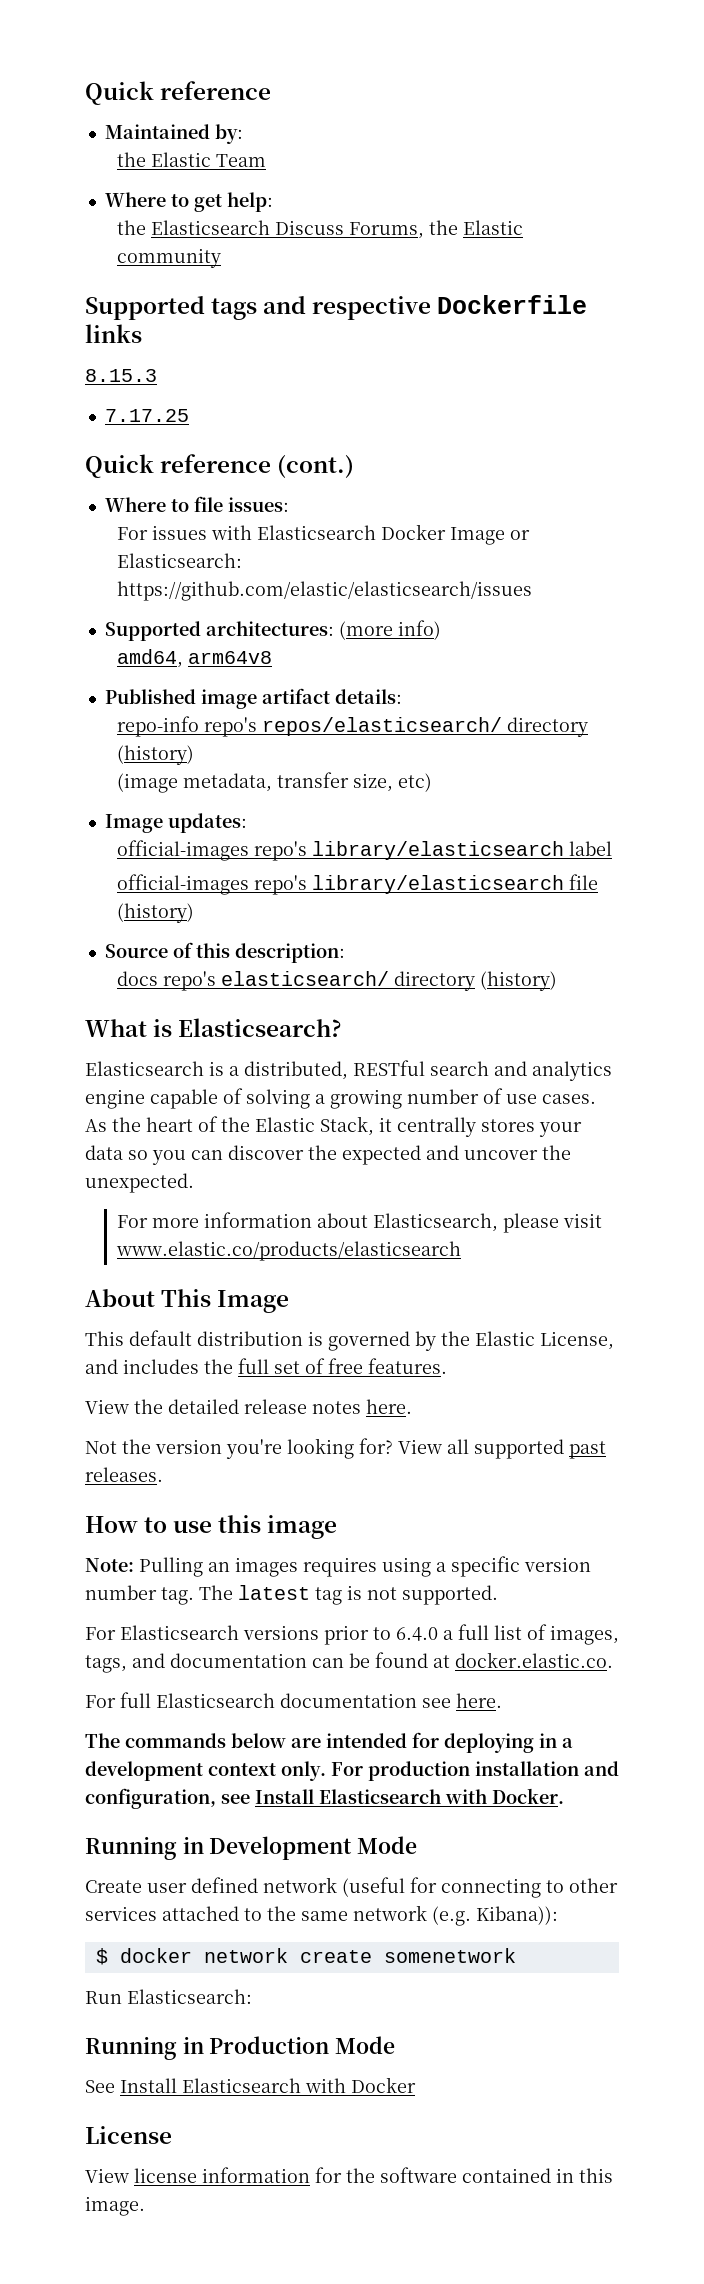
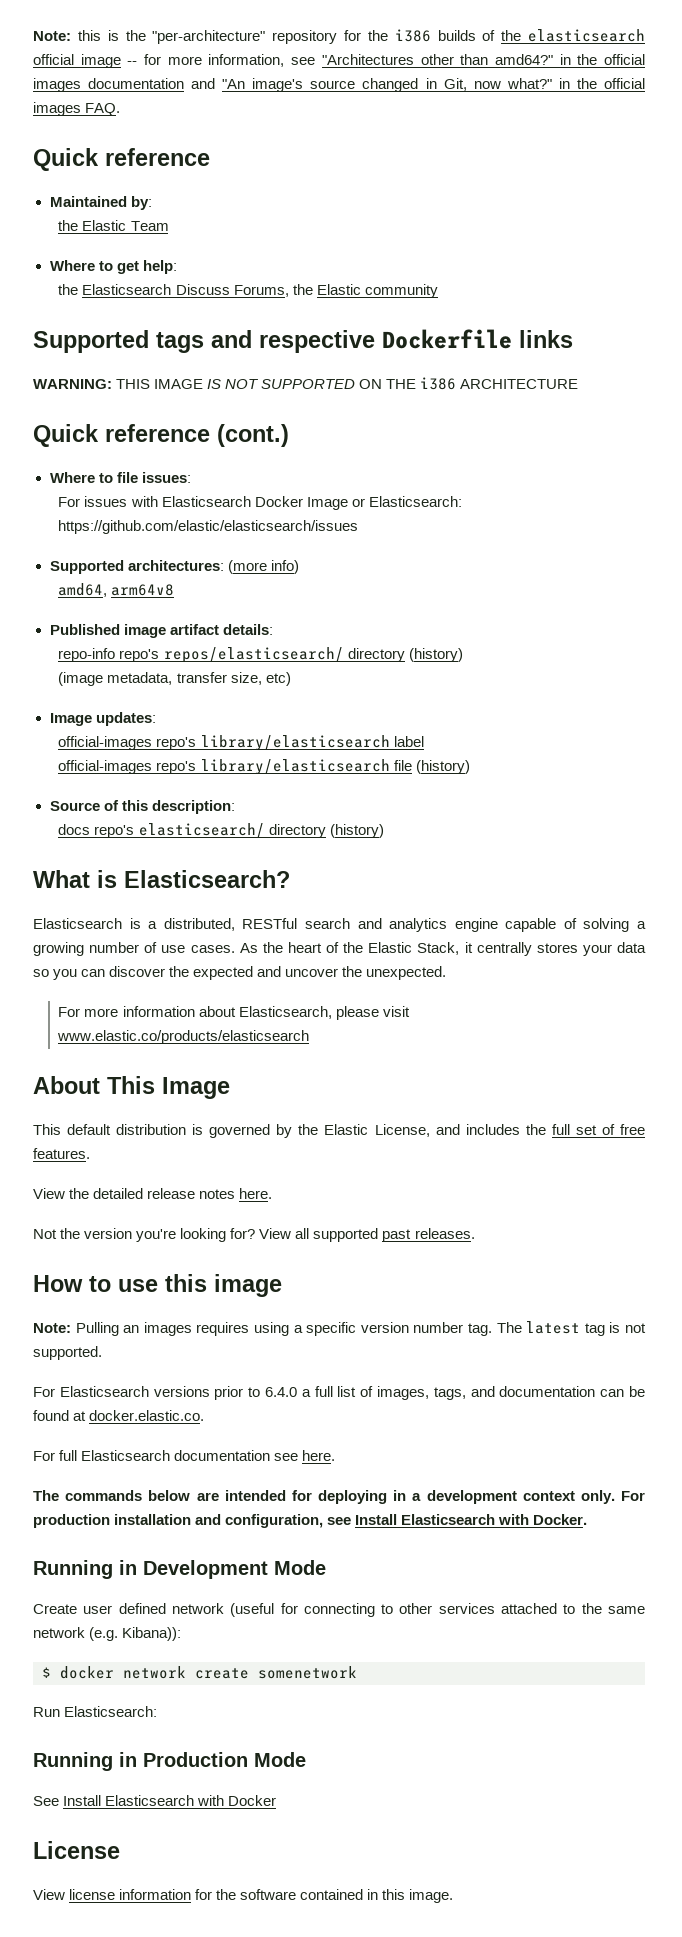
+ Note: this is the "per-architecture" repository for the i386 builds of the elasticsearch official image -- for more information, see "Architectures other than amd64?" in the official images documentation and "An image's source changed in Git, now what?" in the official images FAQ.
- 8.15.3
- 7.17.25
+ WARNING: THIS IMAGE IS NOT SUPPORTED ON THE i386 ARCHITECTURE

